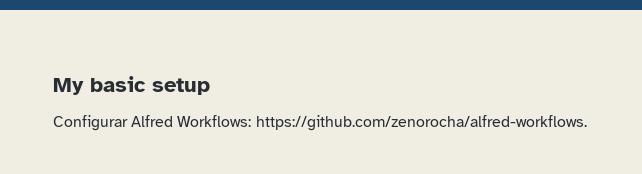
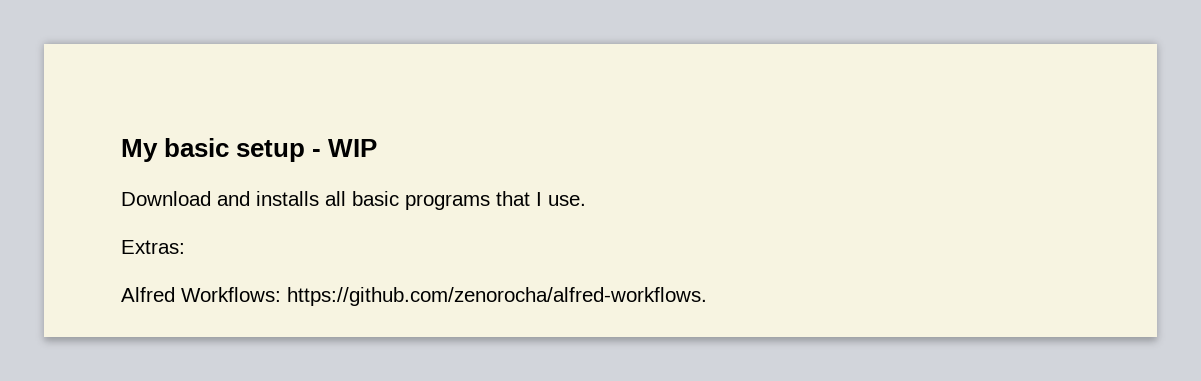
- My basic setup
- Configurar Alfred Workflows: https://github.com/zenorocha/alfred-workflows.
+ My basic setup - WIP
+ Download and installs all basic programs that I use.
+ Extras:
+ Alfred Workflows: https://github.com/zenorocha/alfred-workflows.

